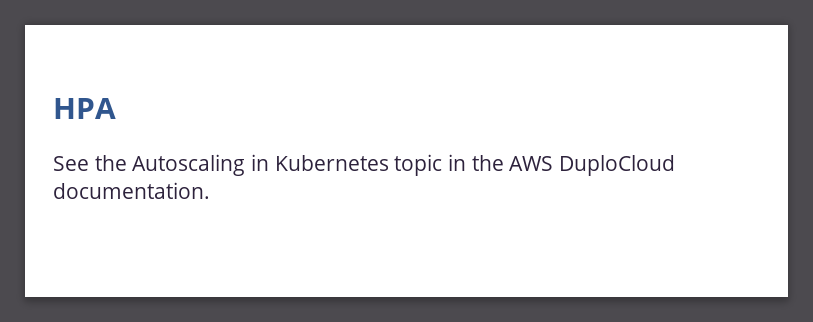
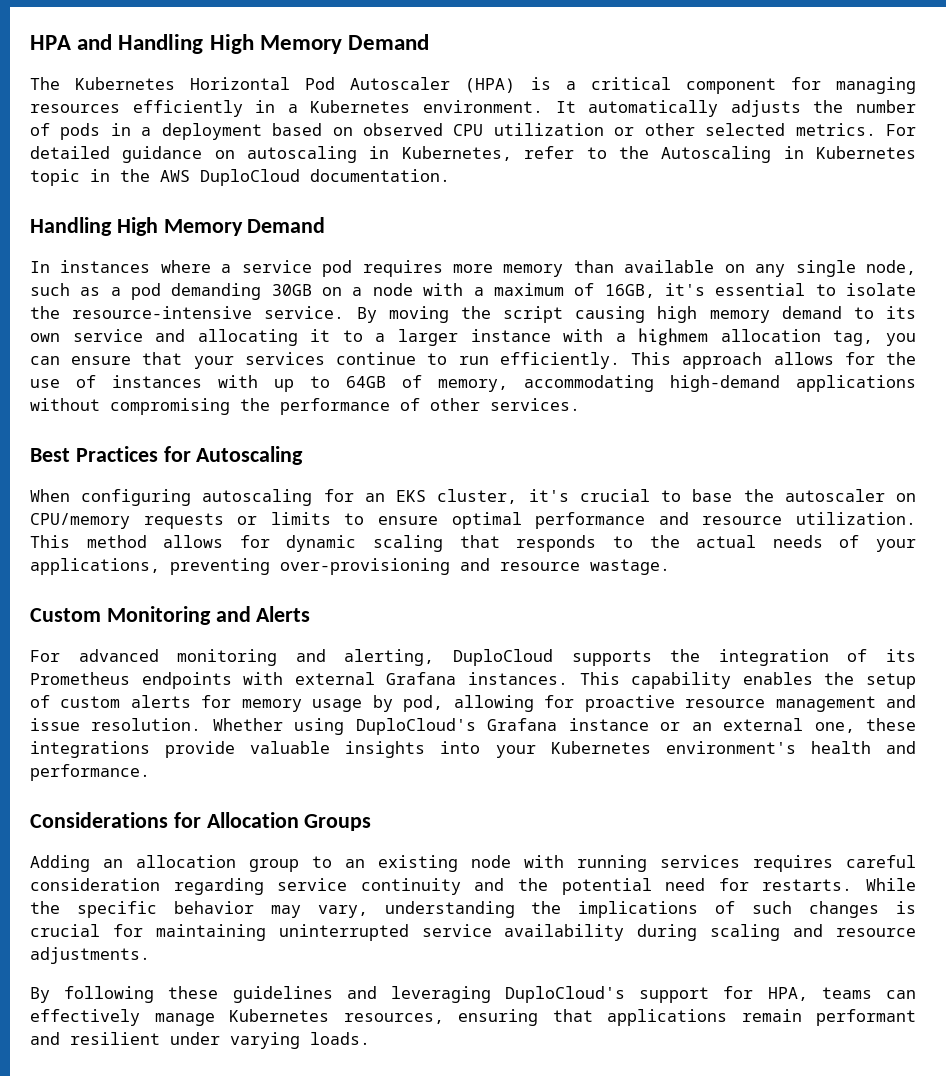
- HPA
- See the Autoscaling in Kubernetes topic in the AWS DuploCloud documentation.
+ HPA and Handling High Memory Demand
+ The Kubernetes Horizontal Pod Autoscaler (HPA) is a critical component for managing resources efficiently in a Kubernetes environment. It automatically adjusts the number of pods in a deployment based on observed CPU utilization or other selected metrics. For detailed guidance on autoscaling in Kubernetes, refer to the Autoscaling in Kubernetes topic in the AWS DuploCloud documentation.
+ Handling High Memory Demand
+ In instances where a service pod requires more memory than available on any single node, such as a pod demanding 30GB on a node with a maximum of 16GB, it's essential to isolate the resource-intensive service. By moving the script causing high memory demand to its own service and allocating it to a larger instance with a highmem allocation tag, you can ensure that your services continue to run efficiently. This approach allows for the use of instances with up to 64GB of memory, accommodating high-demand applications without compromising the performance of other services.
+ Best Practices for Autoscaling
+ When configuring autoscaling for an EKS cluster, it's crucial to base the autoscaler on CPU/memory requests or limits to ensure optimal performance and resource utilization. This method allows for dynamic scaling that responds to the actual needs of your applications, preventing over-provisioning and resource wastage.
+ Custom Monitoring and Alerts
+ For advanced monitoring and alerting, DuploCloud supports the integration of its Prometheus endpoints with external Grafana instances. This capability enables the setup of custom alerts for memory usage by pod, allowing for proactive resource management and issue resolution. Whether using DuploCloud's Grafana instance or an external one, these integrations provide valuable insights into your Kubernetes environment's health and performance.
+ Considerations for Allocation Groups
+ Adding an allocation group to an existing node with running services requires careful consideration regarding service continuity and the potential need for restarts. While the specific behavior may vary, understanding the implications of such changes is crucial for maintaining uninterrupted service availability during scaling and resource adjustments.
+ By following these guidelines and leveraging DuploCloud's support for HPA, teams can effectively manage Kubernetes resources, ensuring that applications remain performant and resilient under varying loads.

